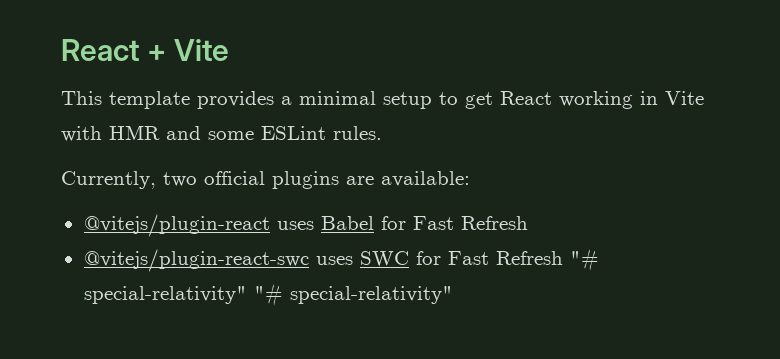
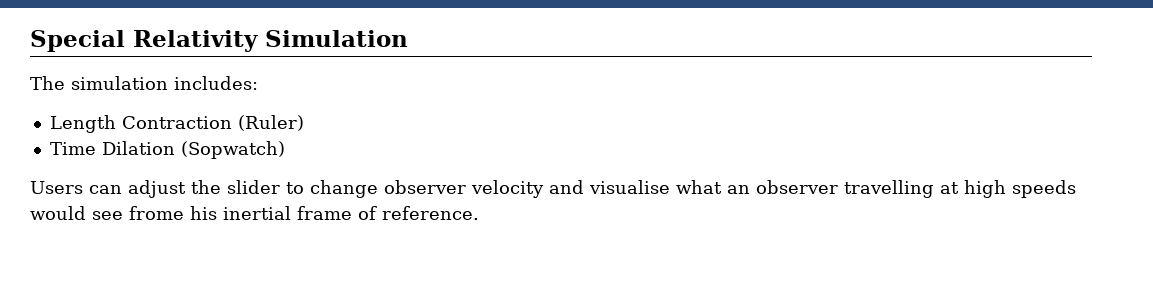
- React + Vite
- This template provides a minimal setup to get React working in Vite with HMR and some ESLint rules.
- Currently, two official plugins are available:
- @vitejs/plugin-react uses Babel for Fast Refresh
- @vitejs/plugin-react-swc uses SWC for Fast Refresh "# special-relativity" "# special-relativity"
+ Special Relativity Simulation
+ The simulation includes:
+ Length Contraction (Ruler)
+ Time Dilation (Sopwatch)
+ Users can adjust the slider to change observer velocity and visualise what an observer travelling at high speeds would see frome his inertial frame of reference.

